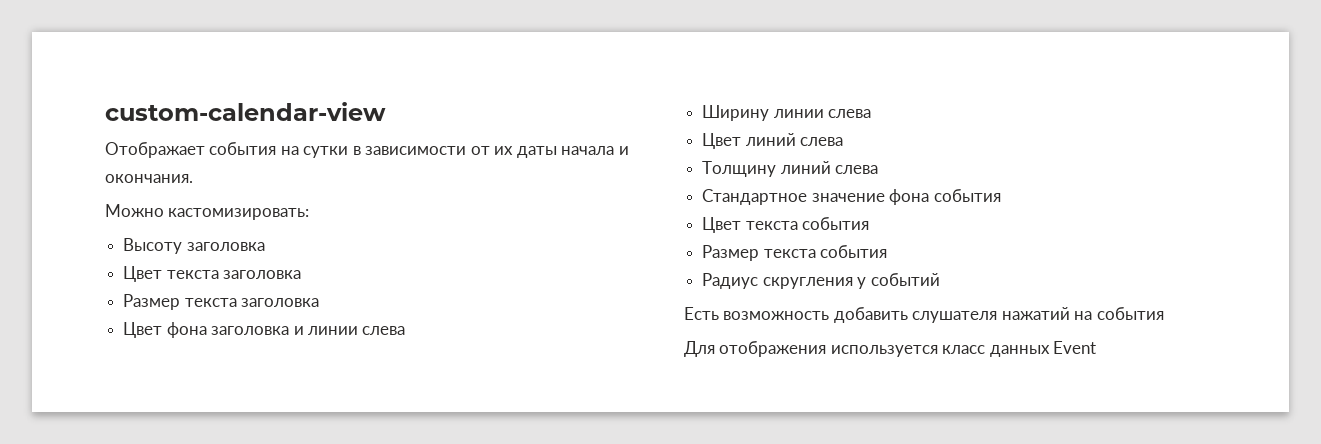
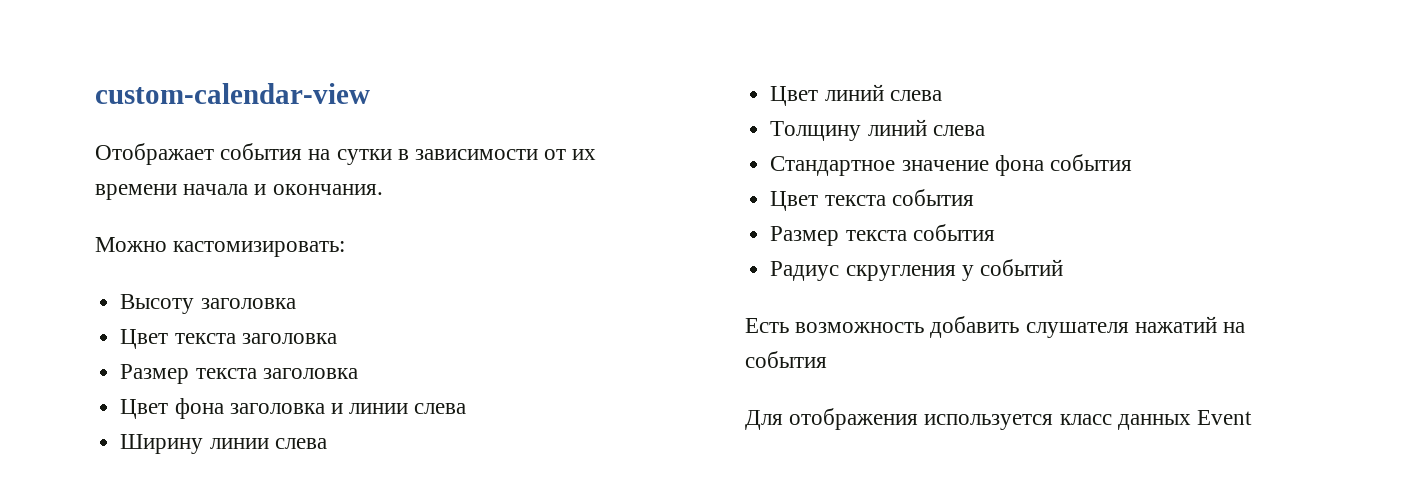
- Отображает события на сутки в зависимости от их даты начала и окончания.
+ Отображает события на сутки в зависимости от их времени начала и окончания.

